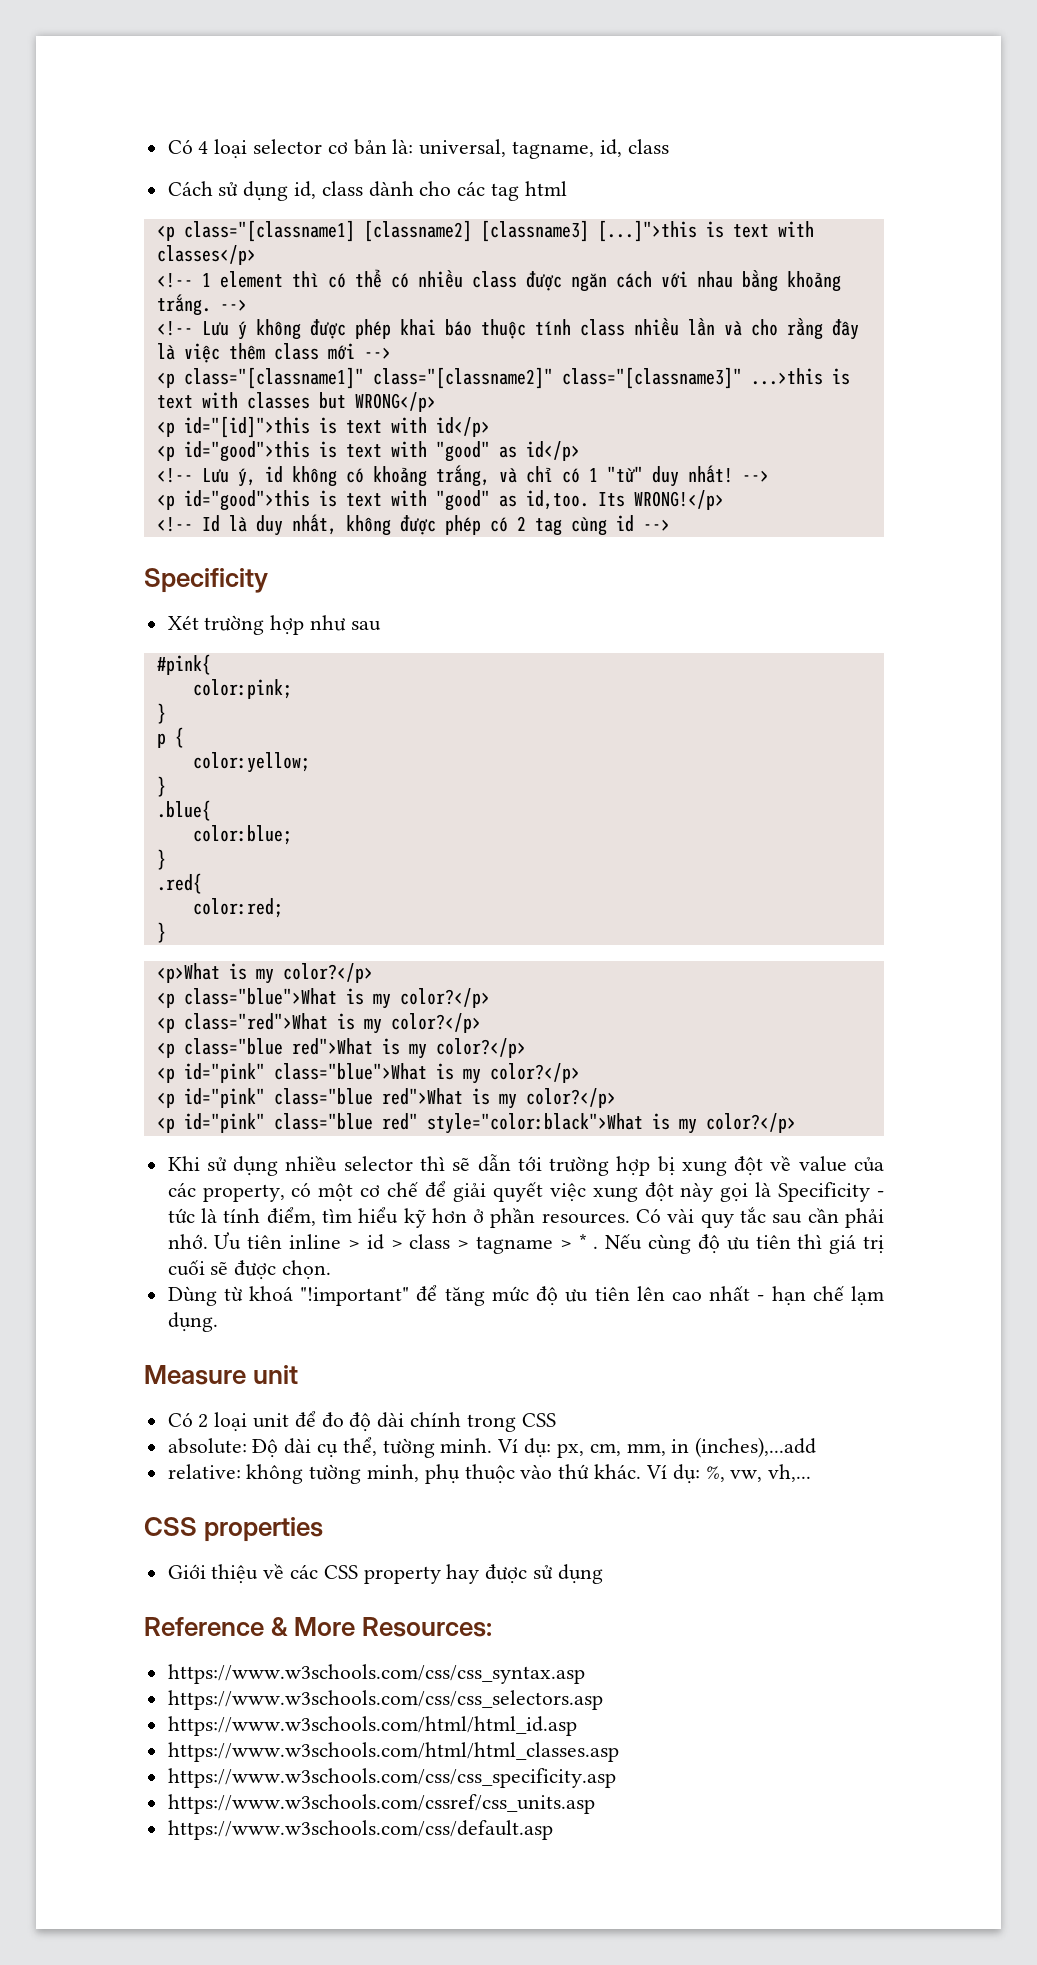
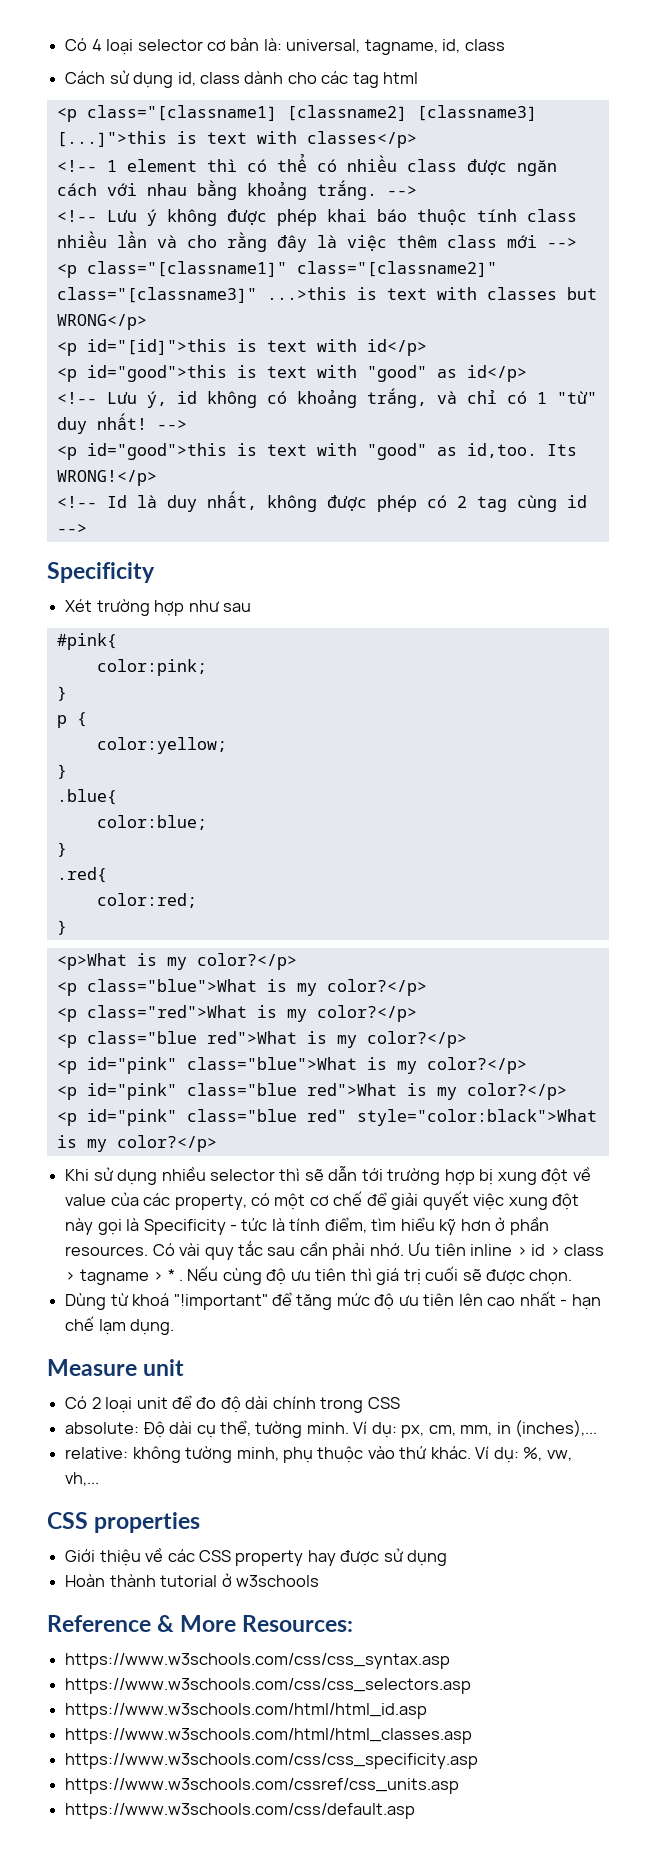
- Ví dụ: px, cm, mm, in (inches),...add
+ Ví dụ: px, cm, mm, in (inches),...
+ Hoàn thành tutorial ở w3schools

